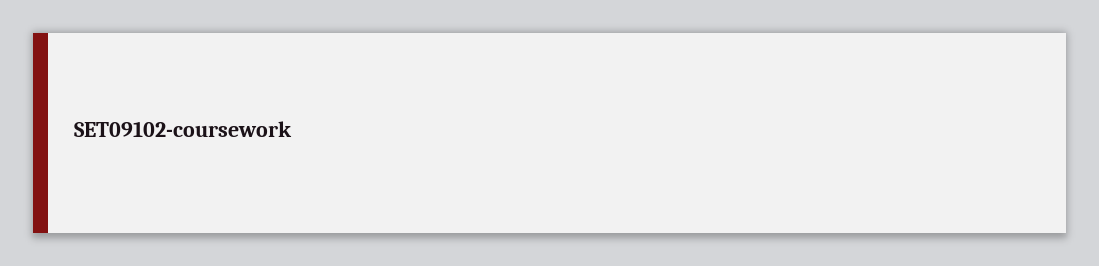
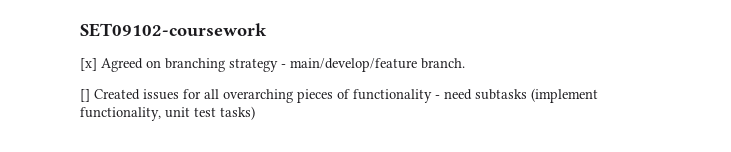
+ [x] Agreed on branching strategy - main/develop/feature branch.
+ [] Created issues for all overarching pieces of functionality - need subtasks (implement functionality, unit test tasks)

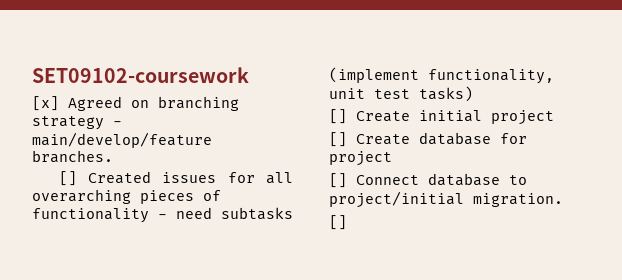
- [x] Agreed on branching strategy - main/develop/feature branch.
+ [x] Agreed on branching strategy - main/develop/feature branches.
+ [] Create initial project
+ [] Create database for project
+ [] Connect database to project/initial migration.
+ []

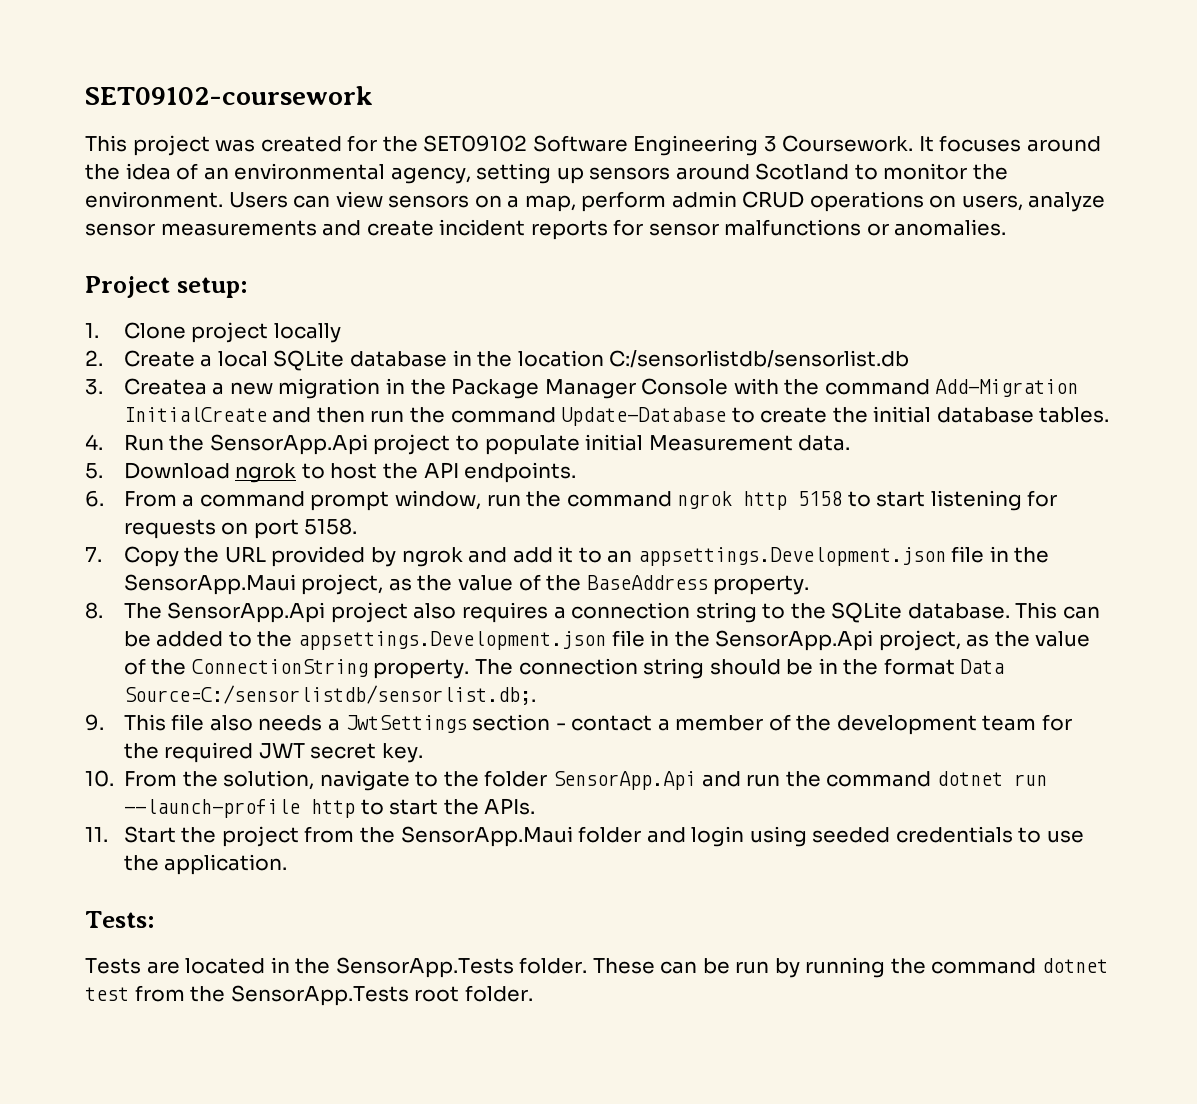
- [x] Agreed on branching strategy - main/develop/feature branches.
- [] Created issues for all overarching pieces of functionality - need subtasks (implement functionality, unit test tasks)
- [] Create initial project
- [] Create database for project
- [] Connect database to project/initial migration.
- []
+ This project was created for the SET09102 Software Engineering 3 Coursework. It focuses around the idea of an environmental agency, setting up sensors around Scotland to monitor the environment. Users can view sensors on a map, perform admin CRUD operations on users, analyze sensor measurements and create incident reports for sensor malfunctions or anomalies.
+ Project setup:
+ 1. Clone project locally
+ 2. Create a local SQLite database in the location C:/sensorlistdb/sensorlist.db
+ 3. Createa a new migration in the Package Manager Console with the command Add-Migration InitialCreate and then run the command Update-Database to create the initial database tables.
+ 4. Run the SensorApp.Api project to populate initial Measurement data.
+ 5. Download ngrok to host the API endpoints.
+ 6. From a command prompt window, run the command ngrok http 5158 to start listening for requests on port 5158.
+ 7. Copy the URL provided by ngrok and add it to an appsettings.Development.json file in the SensorApp.Maui project, as the value of the BaseAddress property.
+ 8. The SensorApp.Api project also requires a connection string to the SQLite database. This can be added to the appsettings.Development.json file in the SensorApp.Api project, as the value of the ConnectionString property. The connection string should be in the format Data Source=C:/sensorlistdb/sensorlist.db;.
+ 9. This file also needs a JwtSettings section - contact a member of the development team for the required JWT secret key.
+ 10. From the solution, navigate to the folder SensorApp.Api and run the command dotnet run --launch-profile http to start the APIs.
+ 11. Start the project from the SensorApp.Maui folder and login using seeded credentials to use the application.
+ Tests:
+ Tests are located in the SensorApp.Tests folder. These can be run by running the command dotnet test from the SensorApp.Tests root folder.

